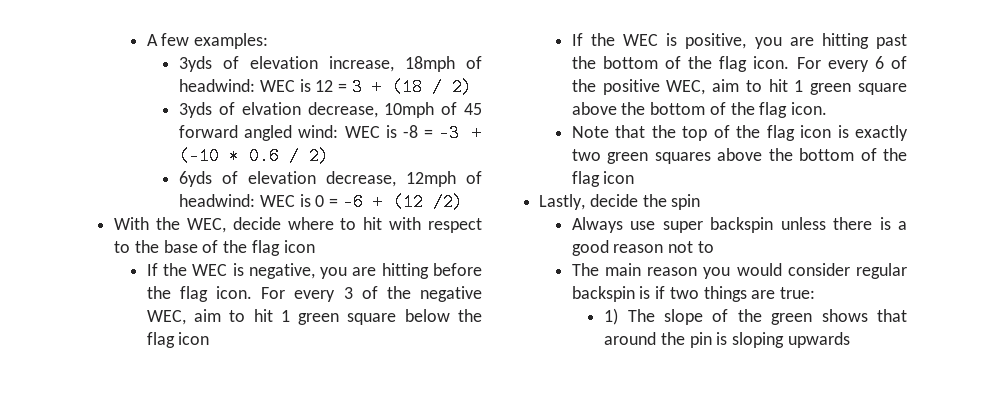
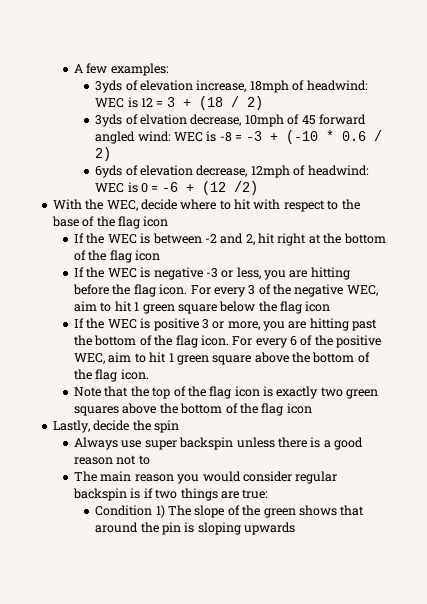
- If the WEC is negative, you are hitting before the flag icon.
+ If the WEC is between -2 and 2, hit right at the bottom of the flag icon
+ If the WEC is negative -3 or less, you are hitting before the flag icon.
- If the WEC is positive, you are hitting past the bottom of the flag icon.
+ If the WEC is positive 3 or more, you are hitting past the bottom of the flag icon.
- 1) The slope of the green shows that around the pin is sloping upwards
+ Condition 1) The slope of the green shows that around the pin is sloping upwards

